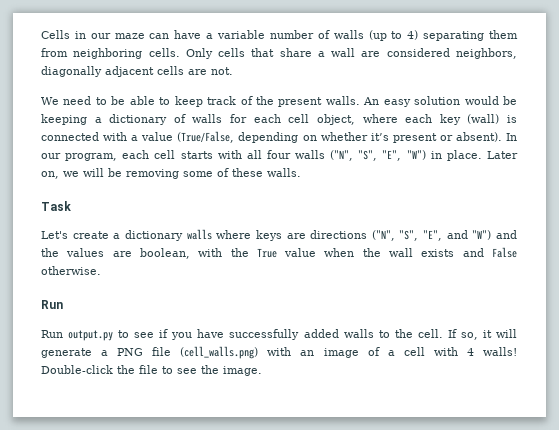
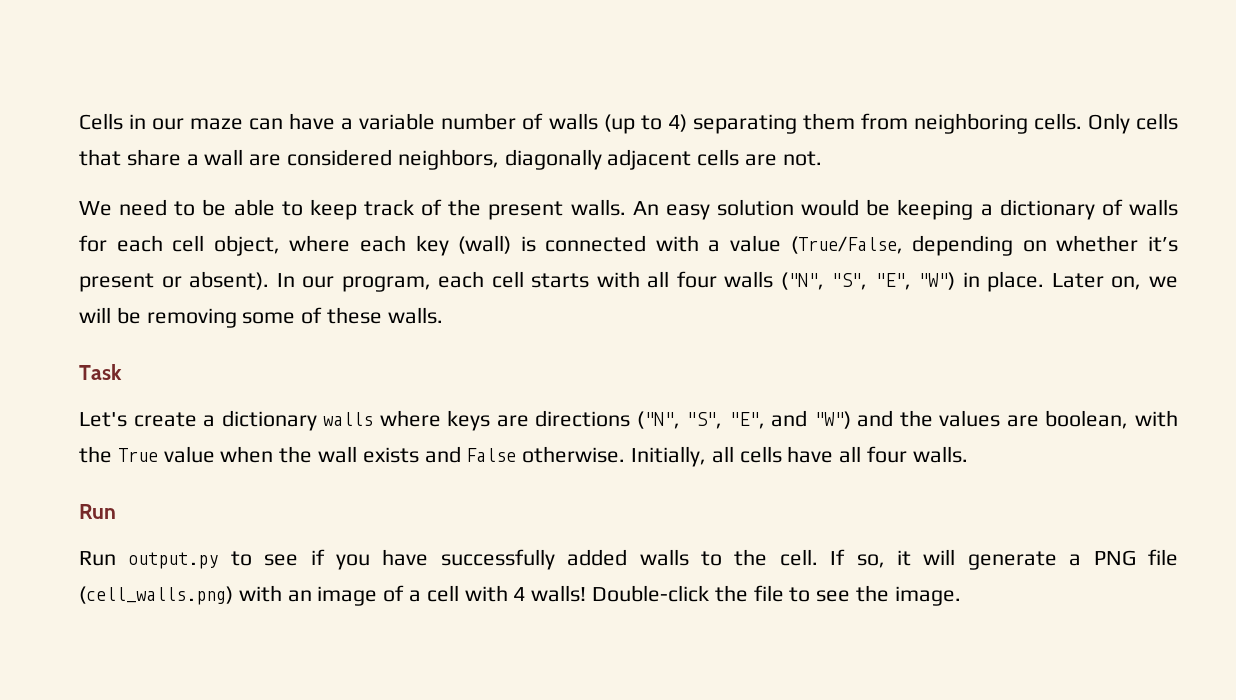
+ Initially, all cells have all four walls.

